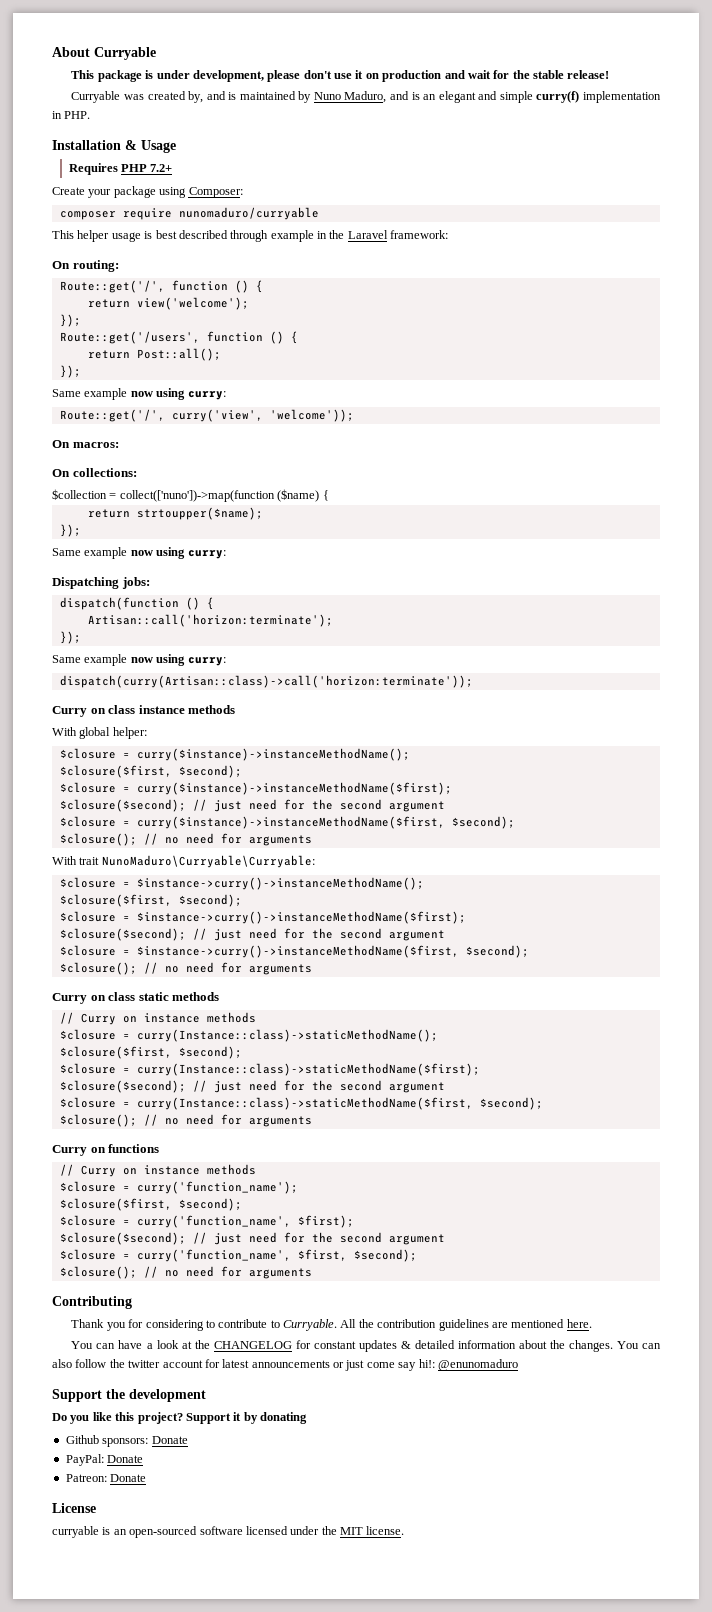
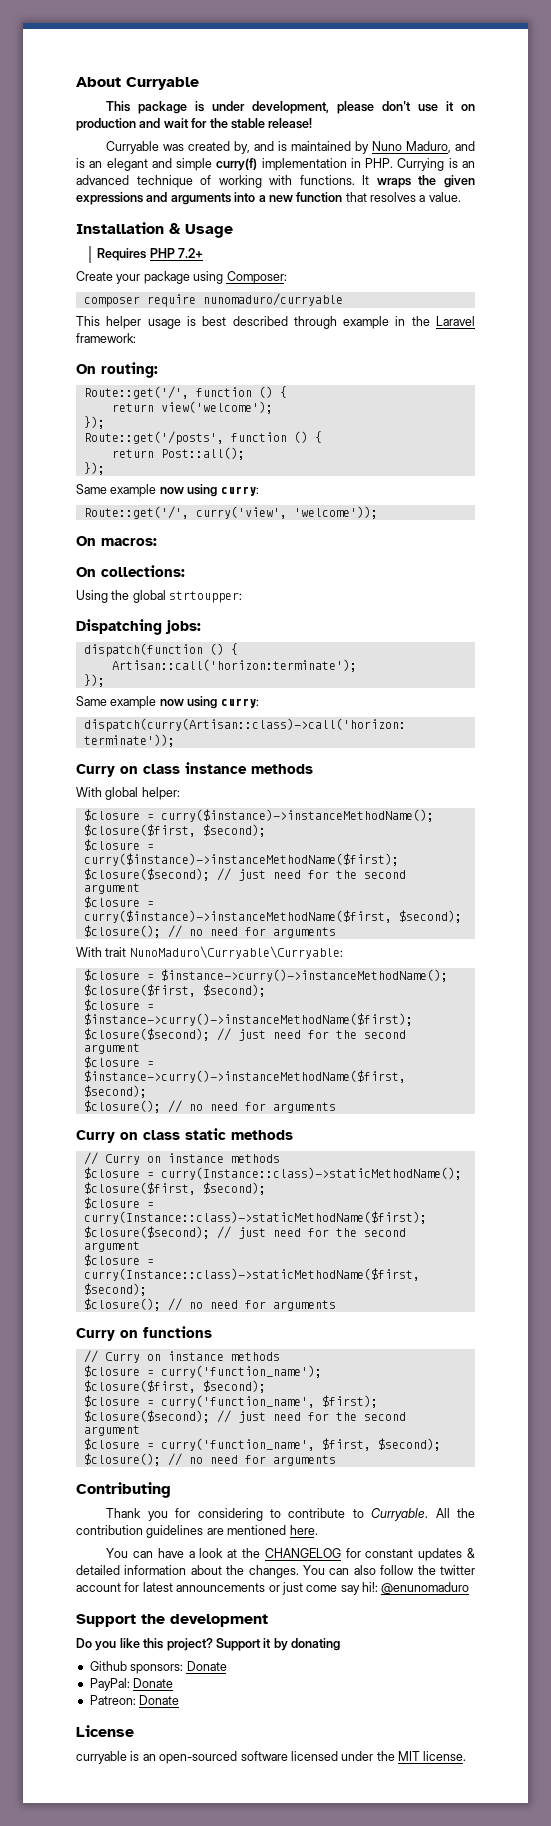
- Curryable was created by, and is maintained by Nuno Maduro, and is an elegant and simple curry(f) implementation in PHP.
+ Curryable was created by, and is maintained by Nuno Maduro, and is an elegant and simple curry(f) implementation in PHP. Currying is an advanced technique of working with functions. It wraps the given expressions and arguments into a new function that resolves a value.
- Route::get('/users', function () {
+ Route::get('/posts', function () {
- $collection = collect(['nuno'])->map(function ($name) {
- return strtoupper($name);
- });
- Same example now using curry:
+ Using the global strtoupper:

